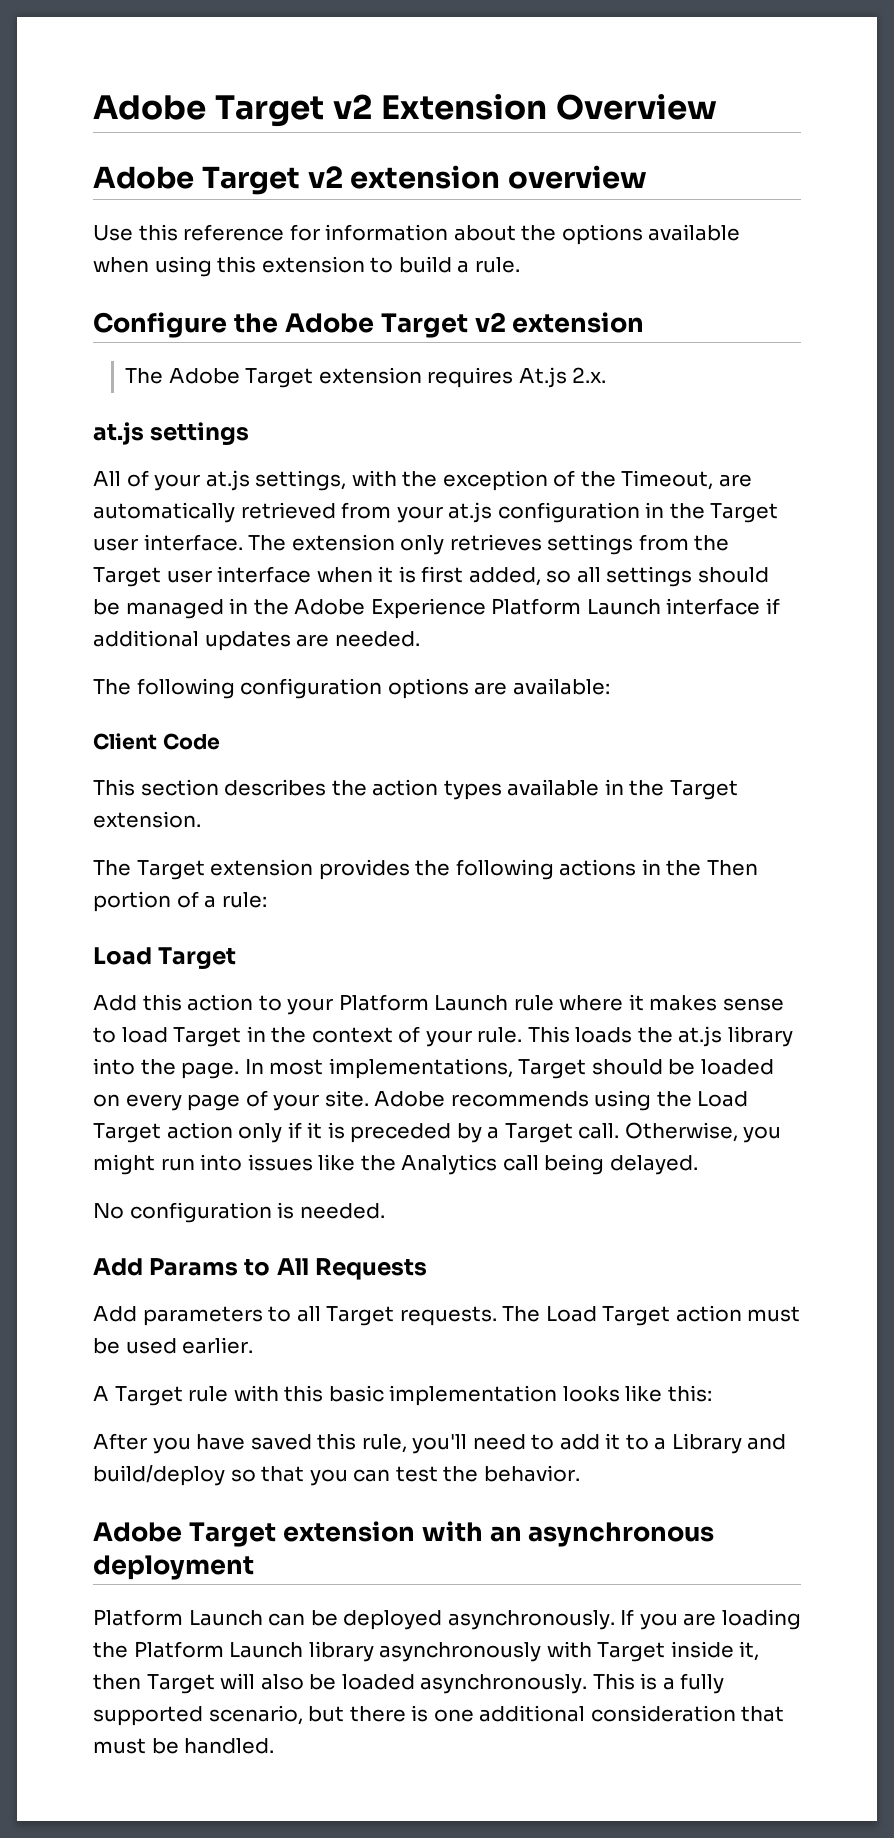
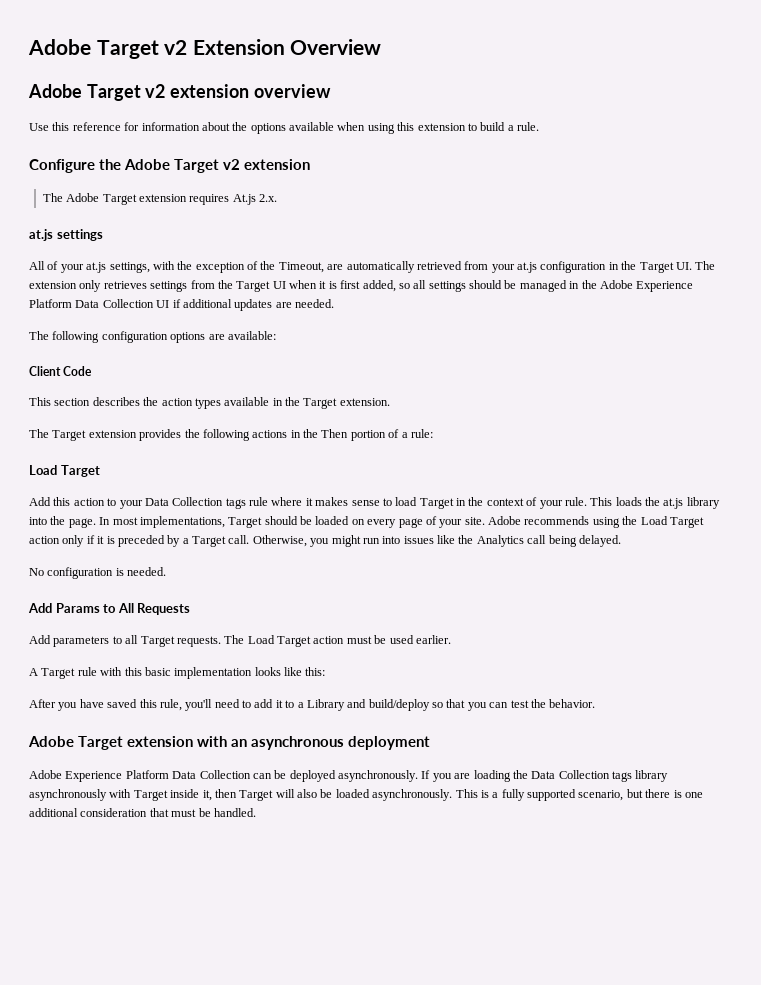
- All of your at.js settings, with the exception of the Timeout, are automatically retrieved from your at.js configuration in the Target user interface. The extension only retrieves settings from the Target user interface when it is first added, so all settings should be managed in the Adobe Experience Platform Launch interface if additional updates are needed.
+ All of your at.js settings, with the exception of the Timeout, are automatically retrieved from your at.js configuration in the Target UI. The extension only retrieves settings from the Target UI when it is first added, so all settings should be managed in the Adobe Experience Platform Data Collection UI if additional updates are needed.
- Add this action to your Platform Launch rule where it makes sense to load Target in the context of your rule.
+ Add this action to your Data Collection tags rule where it makes sense to load Target in the context of your rule.
- Platform Launch can be deployed asynchronously.
+ Adobe Experience Platform Data Collection can be deployed asynchronously.
- If you are loading the Platform Launch library asynchronously with Target inside it, then Target will also be loaded asynchronously.
+ If you are loading the Data Collection tags library asynchronously with Target inside it, then Target will also be loaded asynchronously.

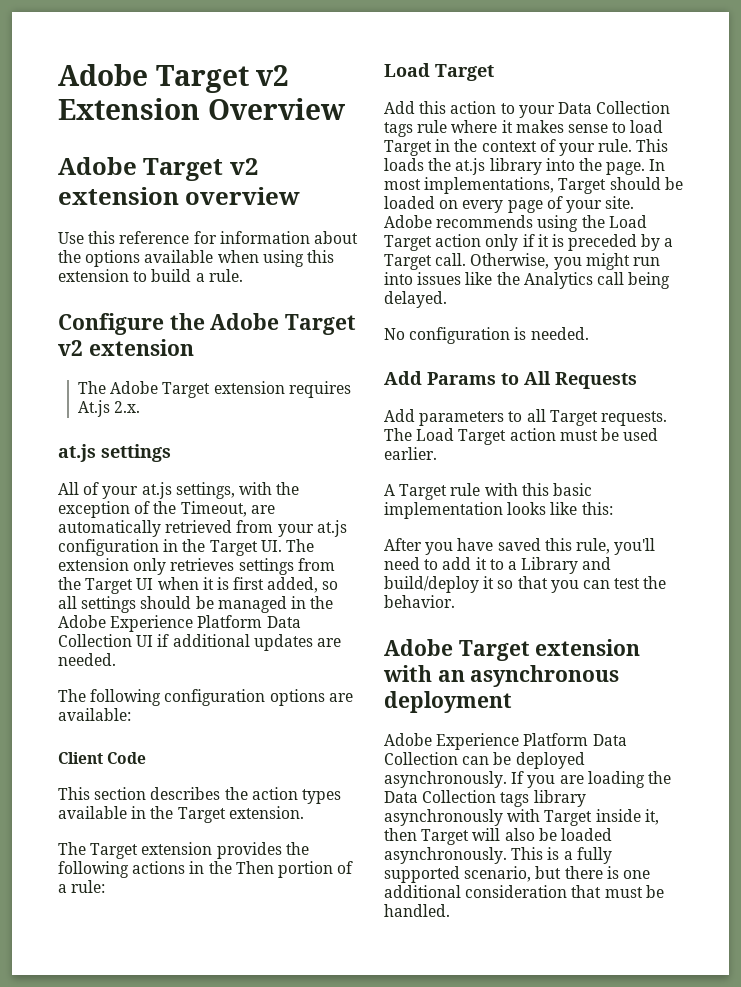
- After you have saved this rule, you'll need to add it to a Library and build/deploy so that you can test the behavior.
+ After you have saved this rule, you'll need to add it to a Library and build/deploy it so that you can test the behavior.

